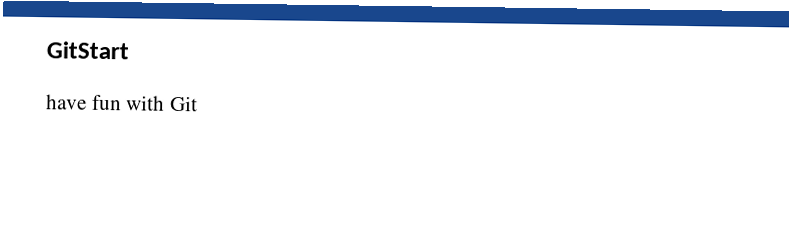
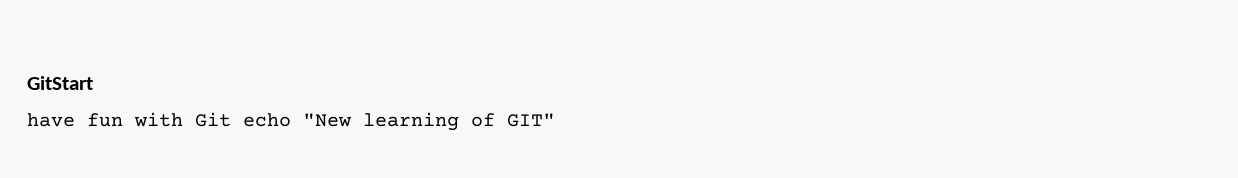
- have fun with Git
+ have fun with Git echo "New learning of GIT"

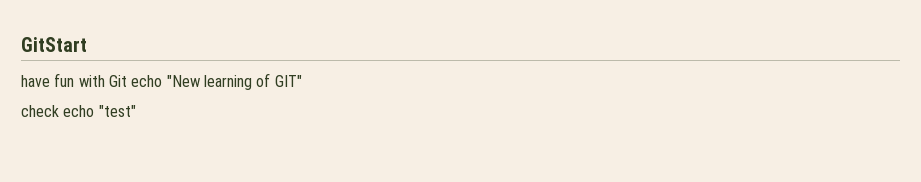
+ check echo "test"

